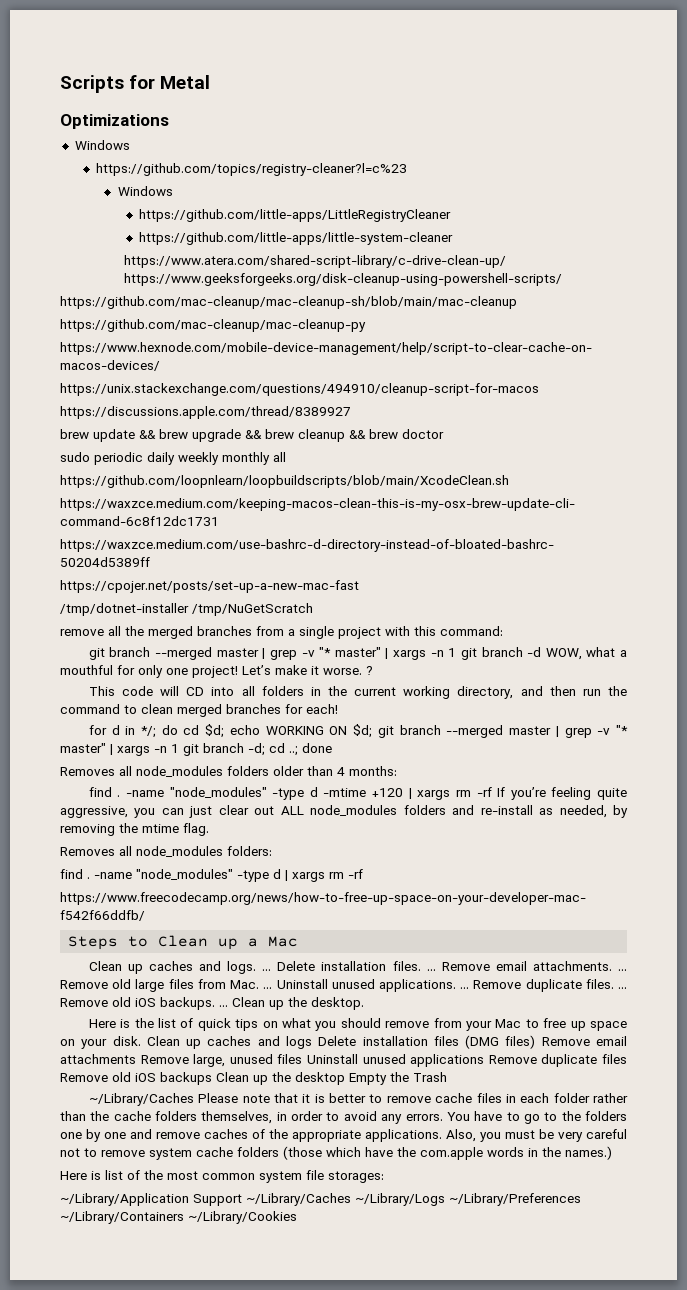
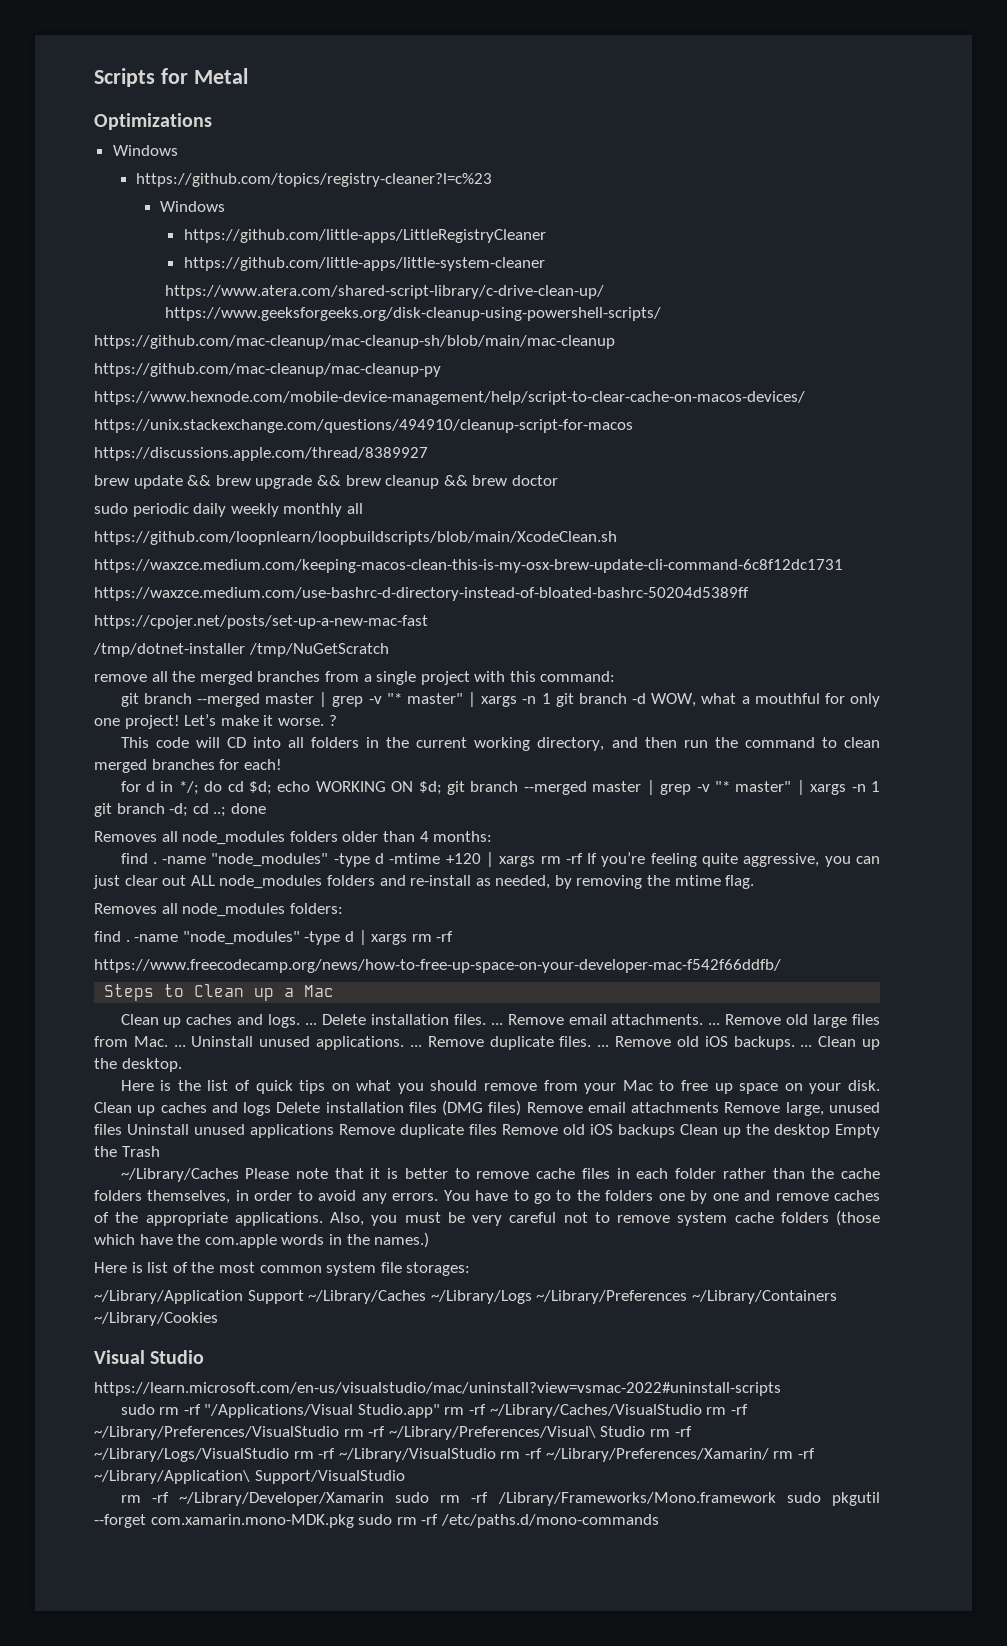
+ Visual Studio
+ https://learn.microsoft.com/en-us/visualstudio/mac/uninstall?view=vsmac-2022#uninstall-scripts
+ sudo rm -rf "/Applications/Visual Studio.app" rm -rf ~/Library/Caches/VisualStudio rm -rf ~/Library/Preferences/VisualStudio rm -rf ~/Library/Preferences/Visual\ Studio rm -rf ~/Library/Logs/VisualStudio rm -rf ~/Library/VisualStudio rm -rf ~/Library/Preferences/Xamarin/ rm -rf ~/Library/Application\ Support/VisualStudio
+ rm -rf ~/Library/Developer/Xamarin sudo rm -rf /Library/Frameworks/Mono.framework sudo pkgutil --forget com.xamarin.mono-MDK.pkg sudo rm -rf /etc/paths.d/mono-commands

